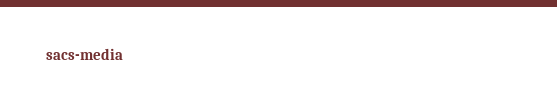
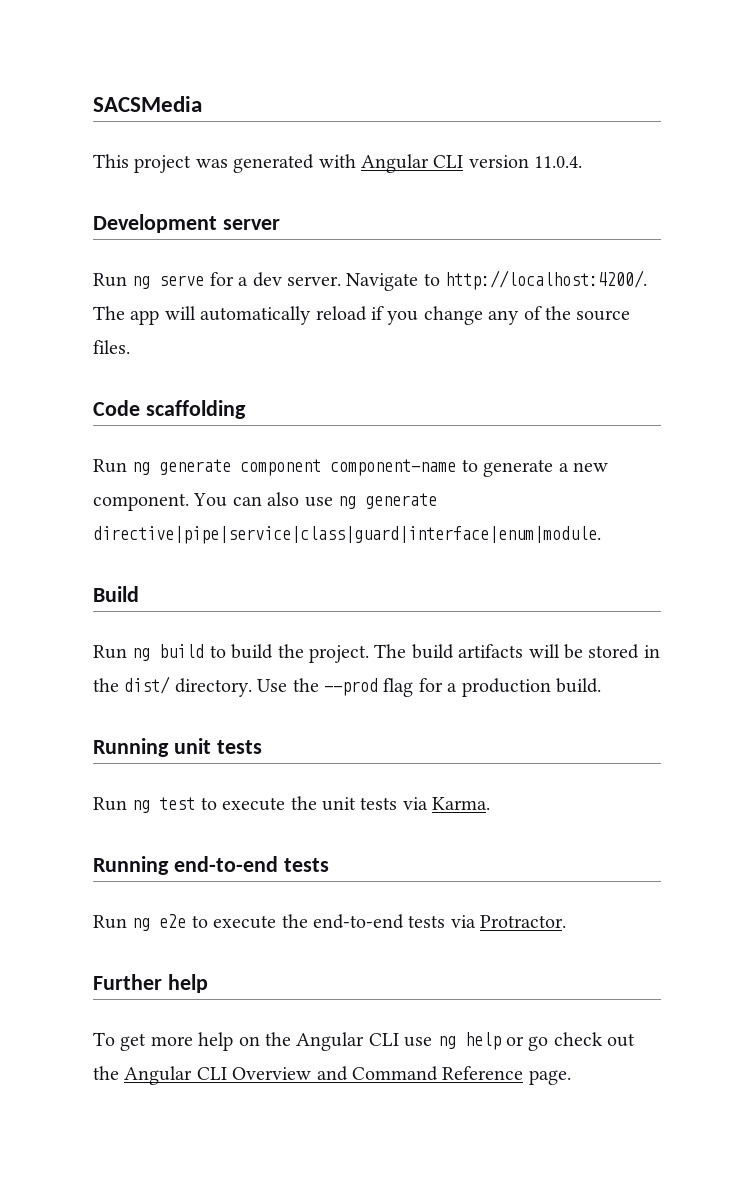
- sacs-media
+ SACSMedia
+ This project was generated with Angular CLI version 11.0.4.
+ Development server
+ Run ng serve for a dev server. Navigate to http://localhost:4200/. The app will automatically reload if you change any of the source files.
+ Code scaffolding
+ Run ng generate component component-name to generate a new component. You can also use ng generate directive|pipe|service|class|guard|interface|enum|module.
+ Build
+ Run ng build to build the project. The build artifacts will be stored in the dist/ directory. Use the --prod flag for a production build.
+ Running unit tests
+ Run ng test to execute the unit tests via Karma.
+ Running end-to-end tests
+ Run ng e2e to execute the end-to-end tests via Protractor.
+ Further help
+ To get more help on the Angular CLI use ng help or go check out the Angular CLI Overview and Command Reference page.

